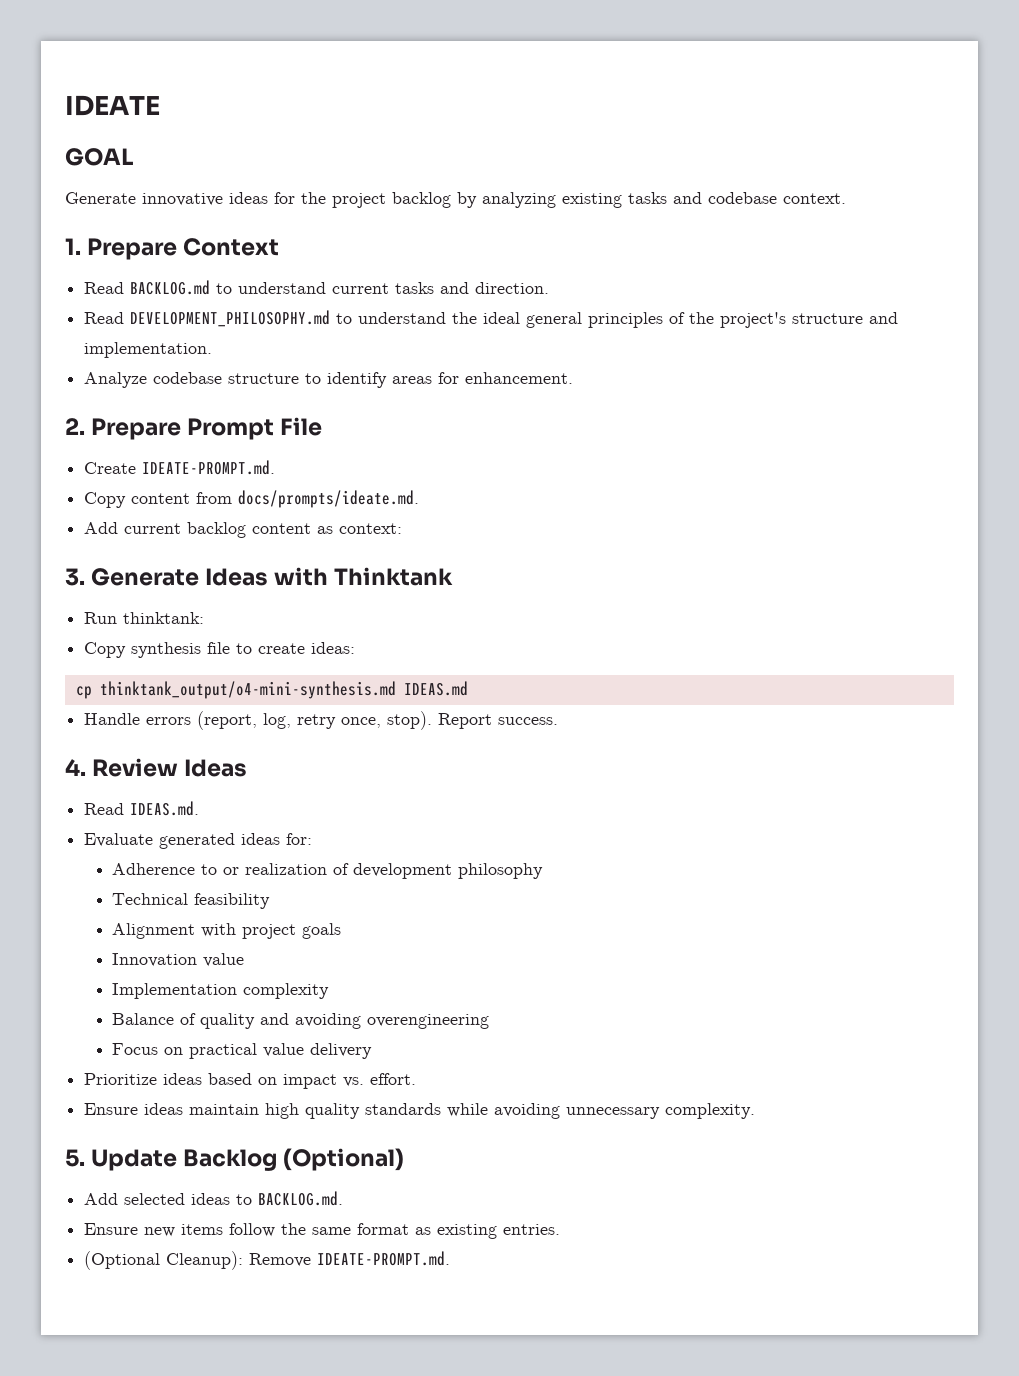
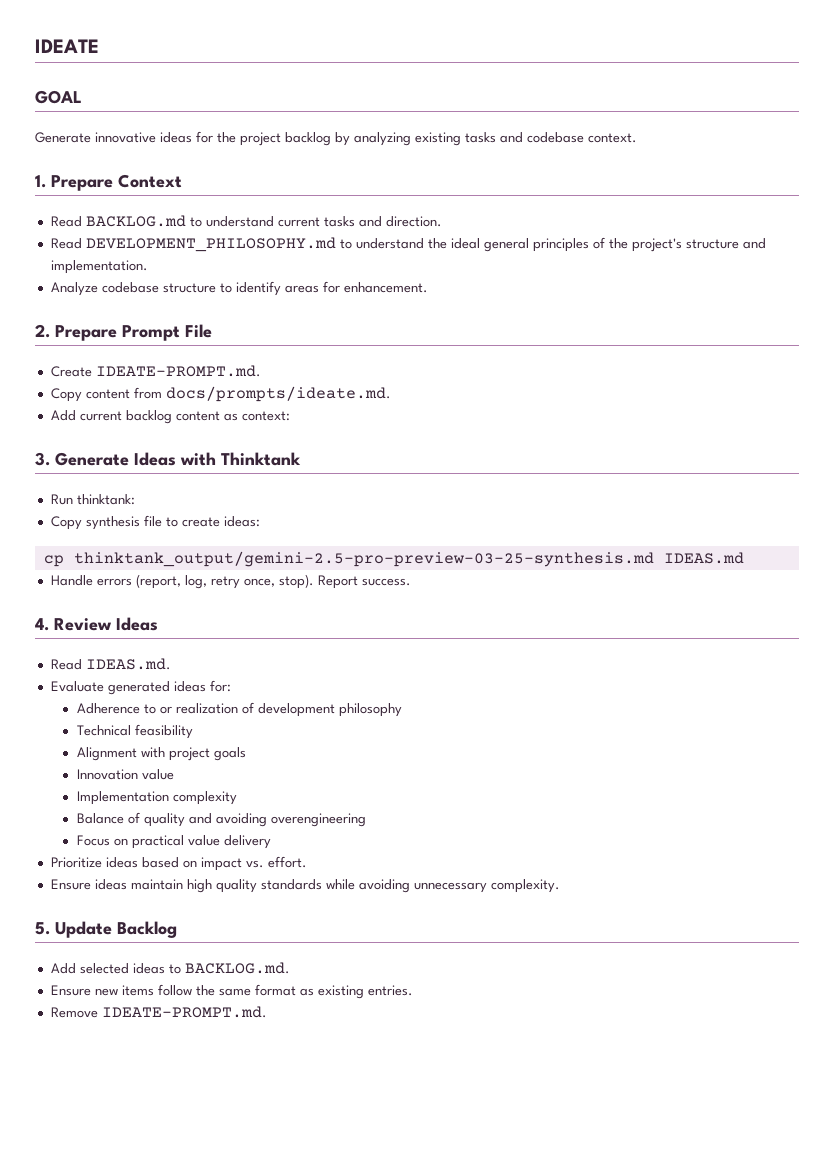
- cp thinktank_output/o4-mini-synthesis.md IDEAS.md
+ cp thinktank_output/gemini-2.5-pro-preview-03-25-synthesis.md IDEAS.md
- 5. Update Backlog (Optional)
+ 5. Update Backlog
- (Optional Cleanup): Remove IDEATE-PROMPT.md.
+ Remove IDEATE-PROMPT.md.

